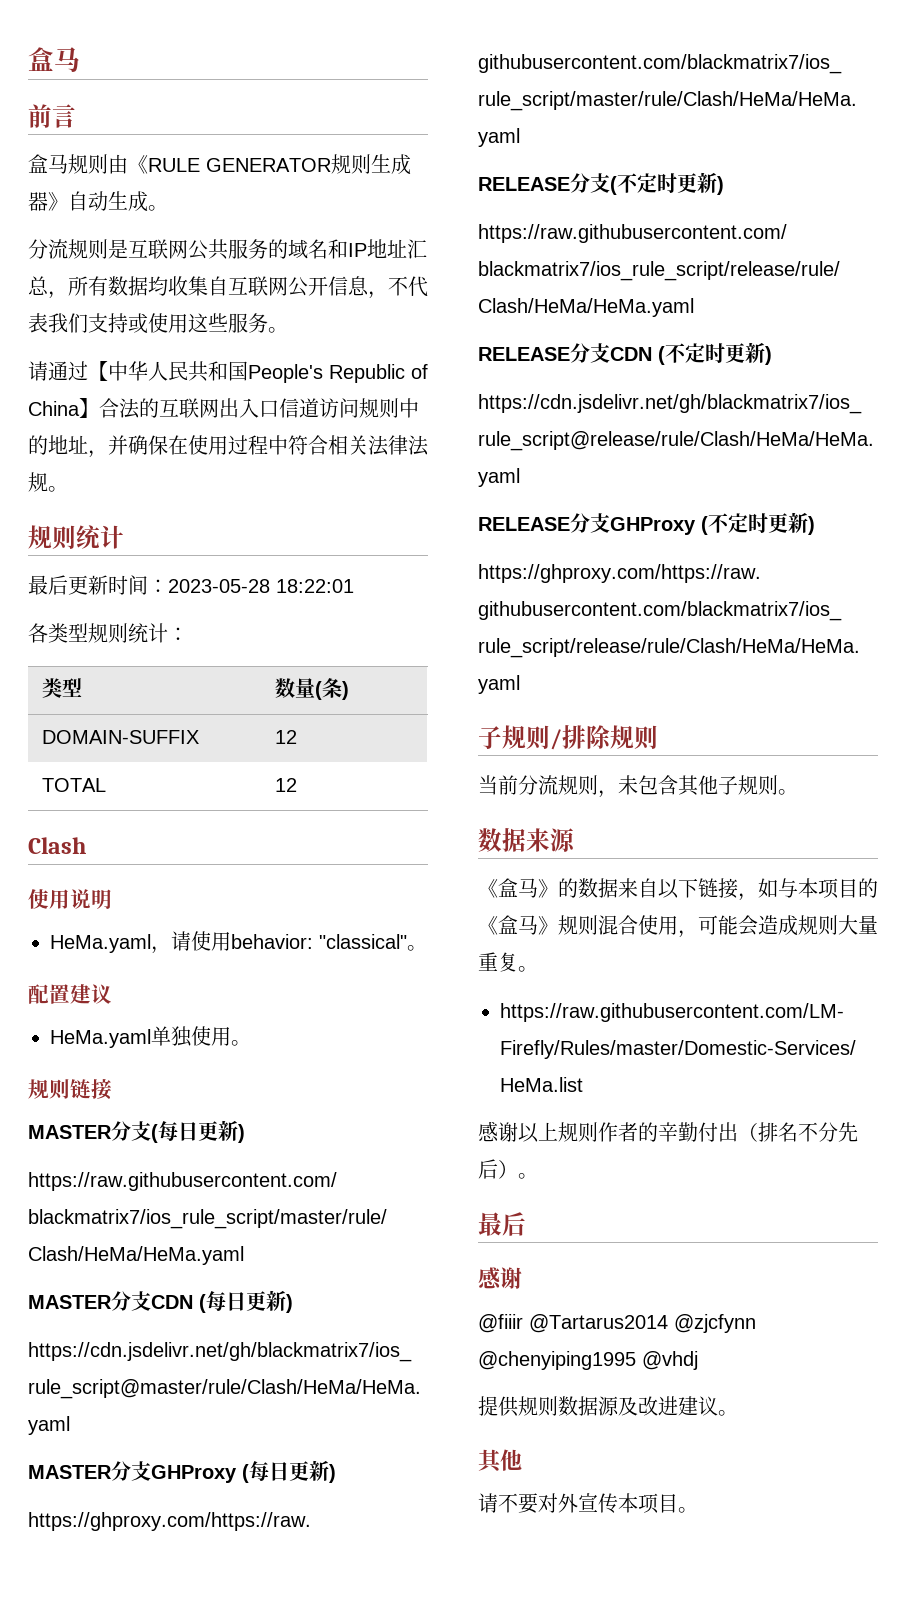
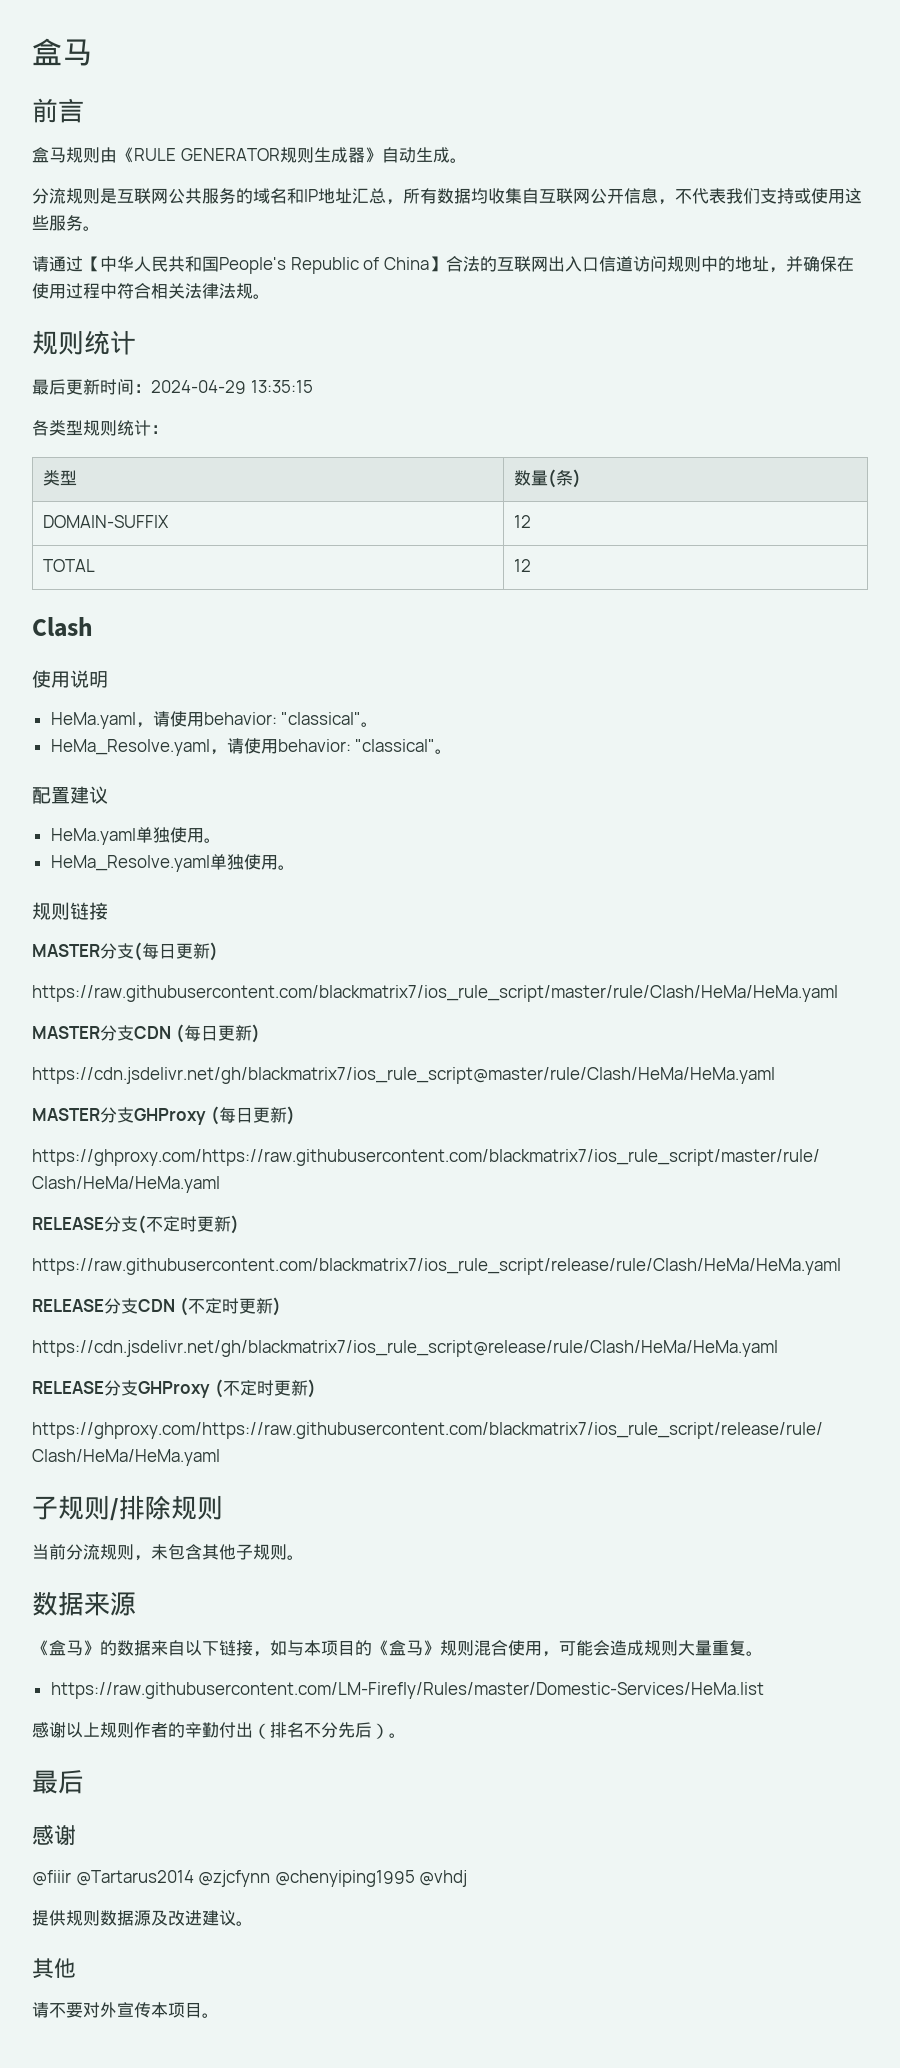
- 最后更新时间：2023-05-28 18:22:01
+ 最后更新时间：2024-04-29 13:35:15
+ HeMa_Resolve.yaml，请使用behavior: "classical"。
+ HeMa_Resolve.yaml单独使用。

